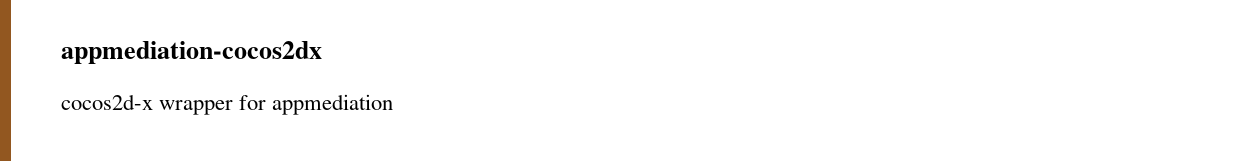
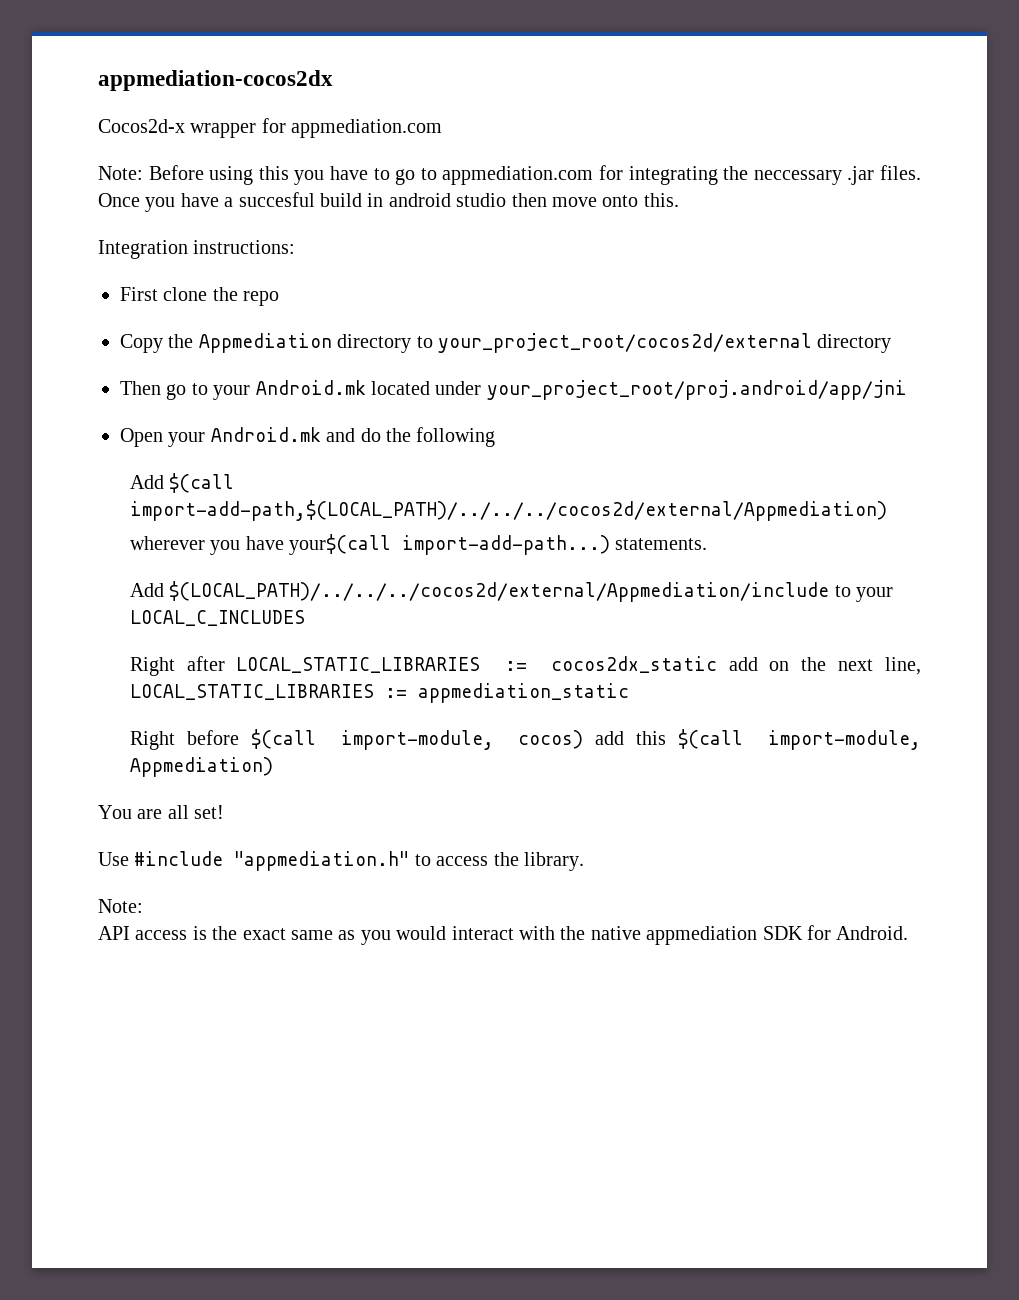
- cocos2d-x wrapper for appmediation
+ Cocos2d-x wrapper for appmediation.com
+ Note: Before using this you have to go to appmediation.com for integrating the neccessary .jar files. Once you have a succesful build in android studio then move onto this.
+ Integration instructions:
+ First clone the repo
+ Copy the Appmediation directory to your_project_root/cocos2d/external directory
+ Then go to your Android.mk located under your_project_root/proj.android/app/jni
+ Open your Android.mk and do the following
+ Add $(call import-add-path,$(LOCAL_PATH)/../../../cocos2d/external/Appmediation)
+ wherever you have your$(call import-add-path...) statements.
+ Add $(LOCAL_PATH)/../../../cocos2d/external/Appmediation/include to your LOCAL_C_INCLUDES
+ Right after LOCAL_STATIC_LIBRARIES := cocos2dx_static add on the next line, LOCAL_STATIC_LIBRARIES := appmediation_static
+ Right before $(call import-module, cocos) add this $(call import-module, Appmediation)
+ You are all set!
+ Use #include "appmediation.h" to access the library.
+ Note:
+ API access is the exact same as you would interact with the native appmediation SDK for Android.

